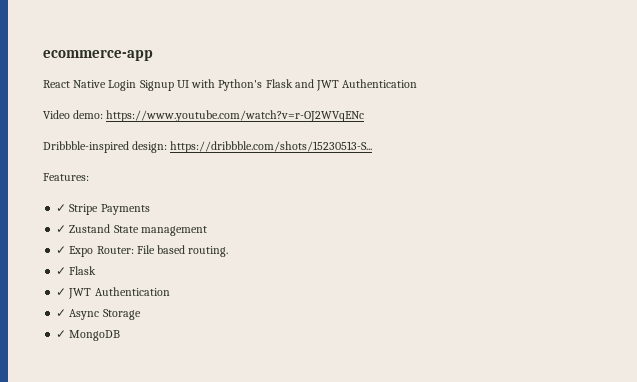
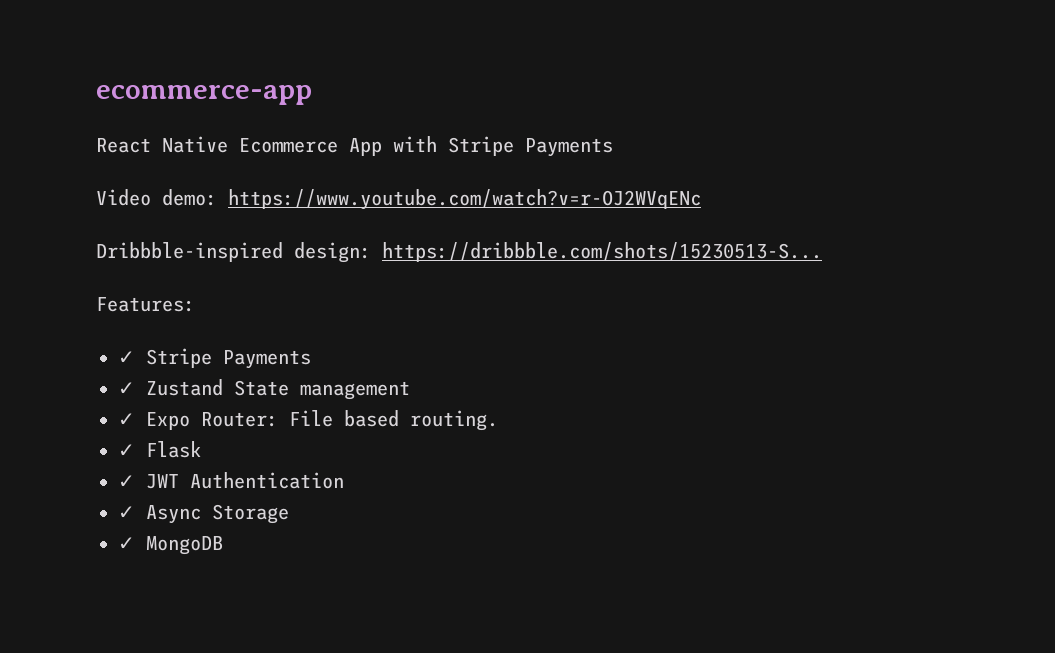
- React Native Login Signup UI with Python's Flask and JWT Authentication
+ React Native Ecommerce App with Stripe Payments

